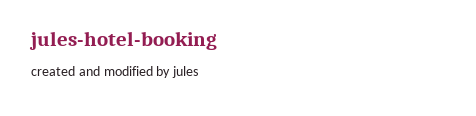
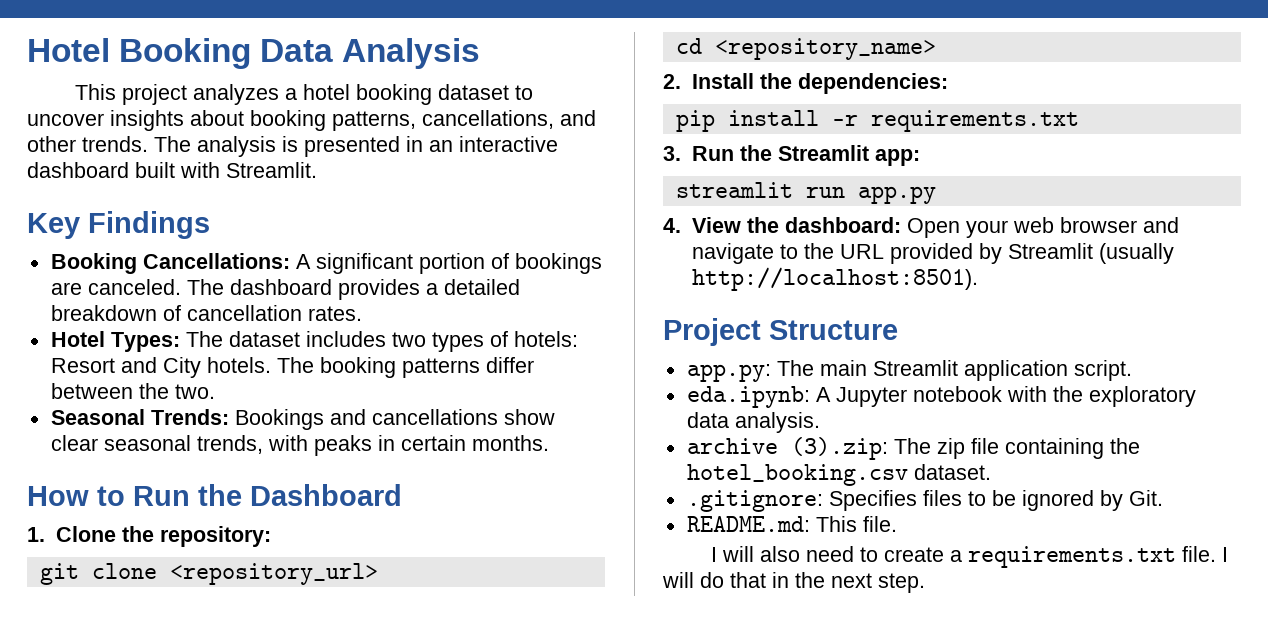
- jules-hotel-booking
- created and modified by jules
+ Hotel Booking Data Analysis
+ This project analyzes a hotel booking dataset to uncover insights about booking patterns, cancellations, and other trends. The analysis is presented in an interactive dashboard built with Streamlit.
+ Key Findings
+ Booking Cancellations: A significant portion of bookings are canceled. The dashboard provides a detailed breakdown of cancellation rates.
+ Hotel Types: The dataset includes two types of hotels: Resort and City hotels. The booking patterns differ between the two.
+ Seasonal Trends: Bookings and cancellations show clear seasonal trends, with peaks in certain months.
+ How to Run the Dashboard
+ 1. Clone the repository:
+ git clone <repository_url>
+ cd <repository_name>
+ 2. Install the dependencies:
+ pip install -r requirements.txt
+ 3. Run the Streamlit app:
+ streamlit run app.py
+ 4. View the dashboard: Open your web browser and navigate to the URL provided by Streamlit (usually http://localhost:8501).
+ Project Structure
+ app.py: The main Streamlit application script.
+ eda.ipynb: A Jupyter notebook with the exploratory data analysis.
+ archive (3).zip: The zip file containing the hotel_booking.csv dataset.
+ .gitignore: Specifies files to be ignored by Git.
+ README.md: This file.
+ I will also need to create a requirements.txt file. I will do that in the next step.

